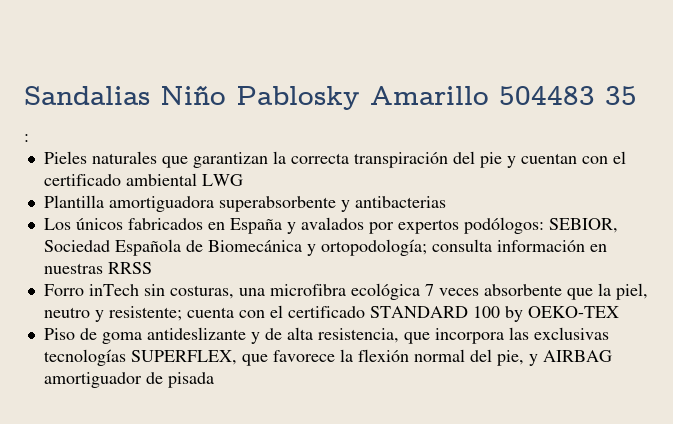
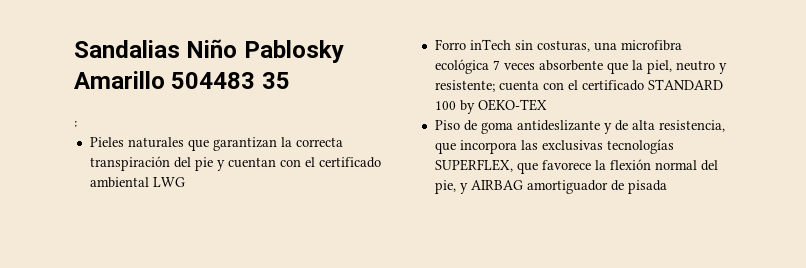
- Plantilla amortiguadora superabsorbente y antibacterias
- Los únicos fabricados en España y avalados por expertos podólogos: SEBIOR, Sociedad Española de Biomecánica y ortopodología; consulta información en nuestras RRSS

